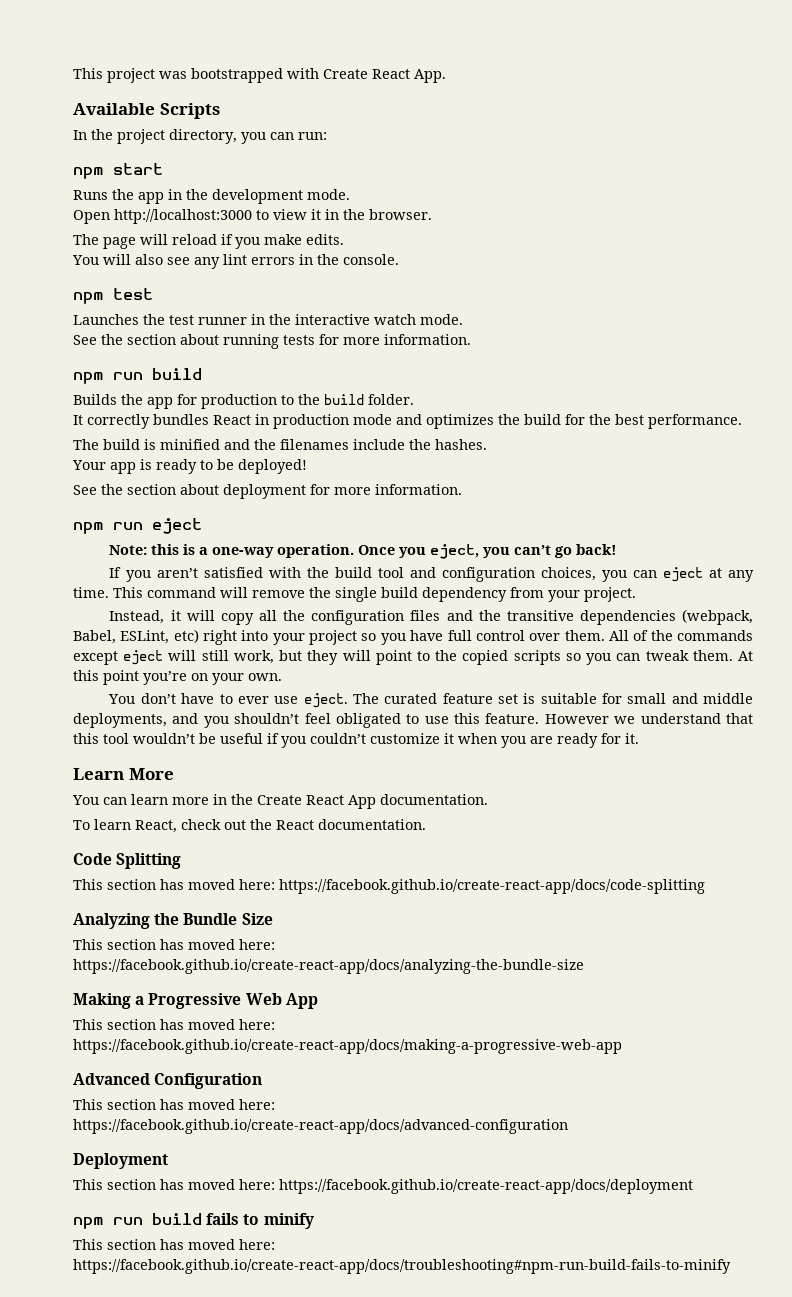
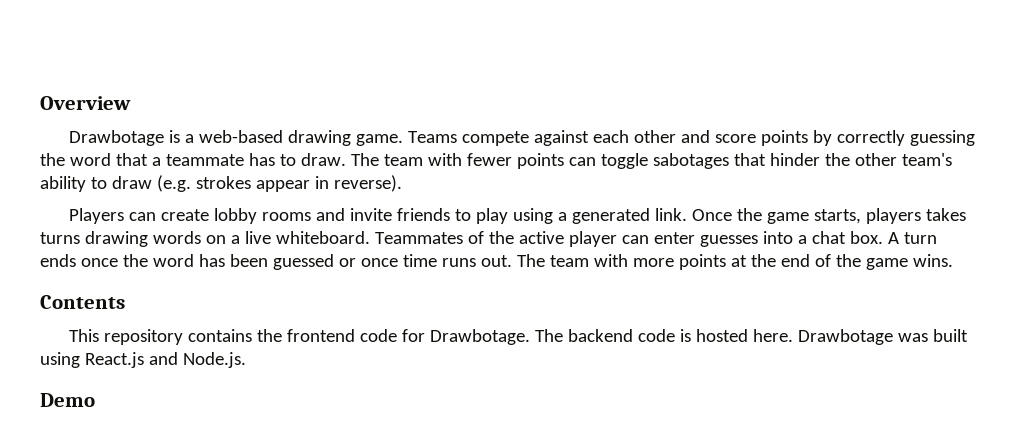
- This project was bootstrapped with Create React App.
- Available Scripts
- In the project directory, you can run:
- npm start
- Runs the app in the development mode.
- Open http://localhost:3000 to view it in the browser.
- The page will reload if you make edits.
- You will also see any lint errors in the console.
- npm test
- Launches the test runner in the interactive watch mode.
- See the section about running tests for more information.
- npm run build
- Builds the app for production to the build folder.
- It correctly bundles React in production mode and optimizes the build for the best performance.
- The build is minified and the filenames include the hashes.
- Your app is ready to be deployed!
- See the section about deployment for more information.
- npm run eject
- Note: this is a one-way operation. Once you eject, you can’t go back!
- If you aren’t satisfied with the build tool and configuration choices, you can eject at any time. This command will remove the single build dependency from your project.
- Instead, it will copy all the configuration files and the transitive dependencies (webpack, Babel, ESLint, etc) right into your project so you have full control over them. All of the commands except eject will still work, but they will point to the copied scripts so you can tweak them. At this point you’re on your own.
- You don’t have to ever use eject. The curated feature set is suitable for small and middle deployments, and you shouldn’t feel obligated to use this feature. However we understand that this tool wouldn’t be useful if you couldn’t customize it when you are ready for it.
- Learn More
- You can learn more in the Create React App documentation.
- To learn React, check out the React documentation.
- Code Splitting
- This section has moved here: https://facebook.github.io/create-react-app/docs/code-splitting
- Analyzing the Bundle Size
- This section has moved here: https://facebook.github.io/create-react-app/docs/analyzing-the-bundle-size
- Making a Progressive Web App
- This section has moved here: https://facebook.github.io/create-react-app/docs/making-a-progressive-web-app
- Advanced Configuration
- This section has moved here: https://facebook.github.io/create-react-app/docs/advanced-configuration
- Deployment
- This section has moved here: https://facebook.github.io/create-react-app/docs/deployment
- npm run build fails to minify
- This section has moved here: https://facebook.github.io/create-react-app/docs/troubleshooting#npm-run-build-fails-to-minify
+ Overview
+ Drawbotage is a web-based drawing game. Teams compete against each other and score points by correctly guessing the word that a teammate has to draw. The team with fewer points can toggle sabotages that hinder the other team's ability to draw (e.g. strokes appear in reverse).
+ Players can create lobby rooms and invite friends to play using a generated link. Once the game starts, players takes turns drawing words on a live whiteboard. Teammates of the active player can enter guesses into a chat box. A turn ends once the word has been guessed or once time runs out. The team with more points at the end of the game wins.
+ Contents
+ This repository contains the frontend code for Drawbotage. The backend code is hosted here. Drawbotage was built using React.js and Node.js.
+ Demo

